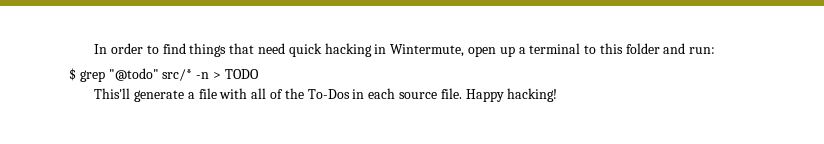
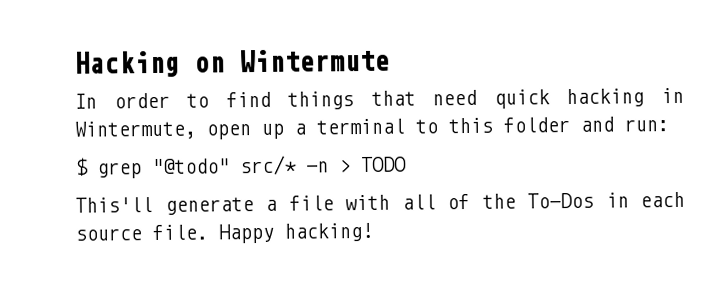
+ Hacking on Wintermute

